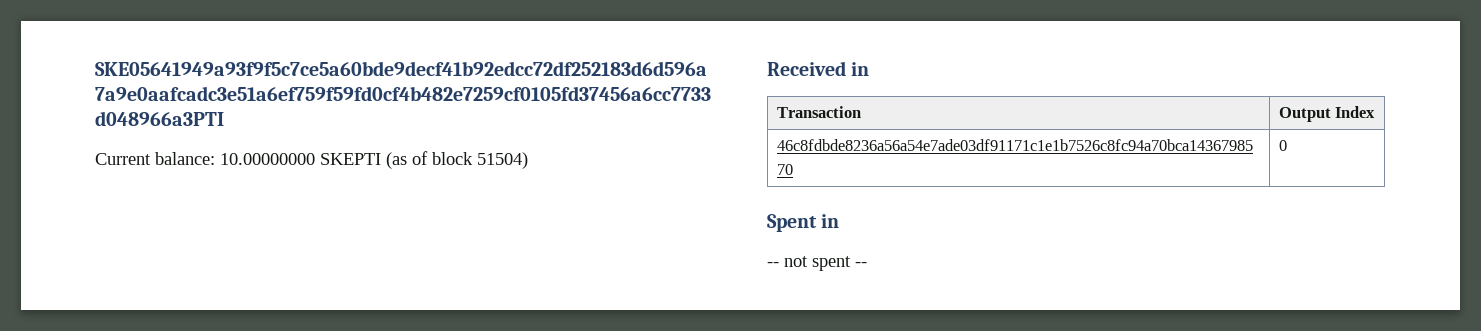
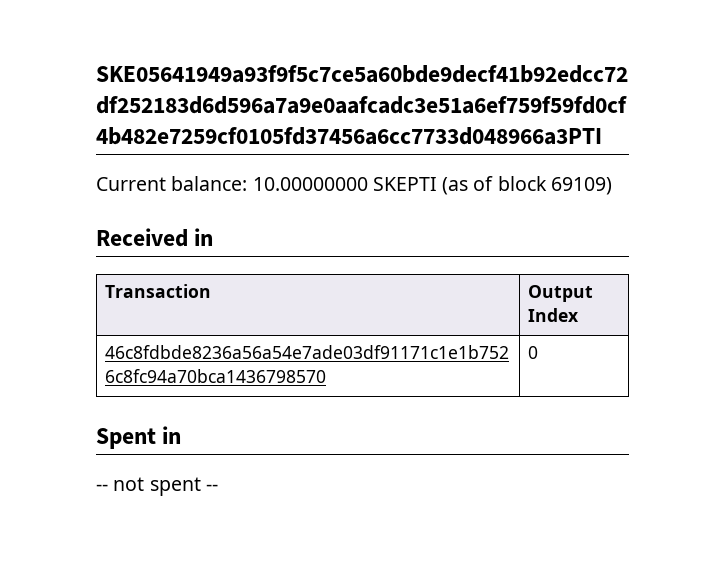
- Current balance: 10.00000000 SKEPTI (as of block 51504)
+ Current balance: 10.00000000 SKEPTI (as of block 69109)

